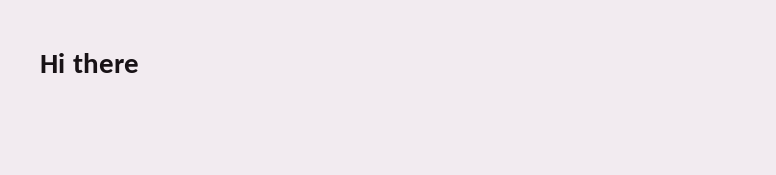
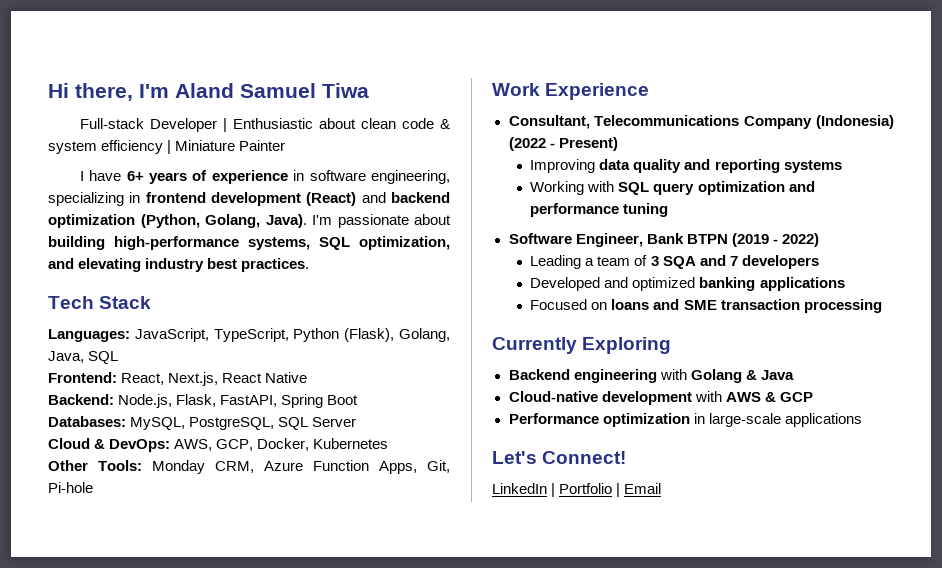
- Hi there
+ Hi there, I'm Aland Samuel Tiwa
+ Full-stack Developer | Enthusiastic about clean code & system efficiency | Miniature Painter
+ I have 6+ years of experience in software engineering, specializing in frontend development (React) and backend optimization (Python, Golang, Java). I'm passionate about building high-performance systems, SQL optimization, and elevating industry best practices.
+ Tech Stack
+ Languages: JavaScript, TypeScript, Python (Flask), Golang, Java, SQL
+ Frontend: React, Next.js, React Native
+ Backend: Node.js, Flask, FastAPI, Spring Boot
+ Databases: MySQL, PostgreSQL, SQL Server
+ Cloud & DevOps: AWS, GCP, Docker, Kubernetes
+ Other Tools: Monday CRM, Azure Function Apps, Git, Pi-hole
+ Work Experience
+ Consultant, Telecommunications Company (Indonesia) (2022 - Present)
+ Improving data quality and reporting systems
+ Working with SQL query optimization and performance tuning
+ Software Engineer, Bank BTPN (2019 - 2022)
+ Leading a team of 3 SQA and 7 developers
+ Developed and optimized banking applications
+ Focused on loans and SME transaction processing
+ Currently Exploring
+ Backend engineering with Golang & Java
+ Cloud-native development with AWS & GCP
+ Performance optimization in large-scale applications
+ Let's Connect!
+ LinkedIn | Portfolio | Email

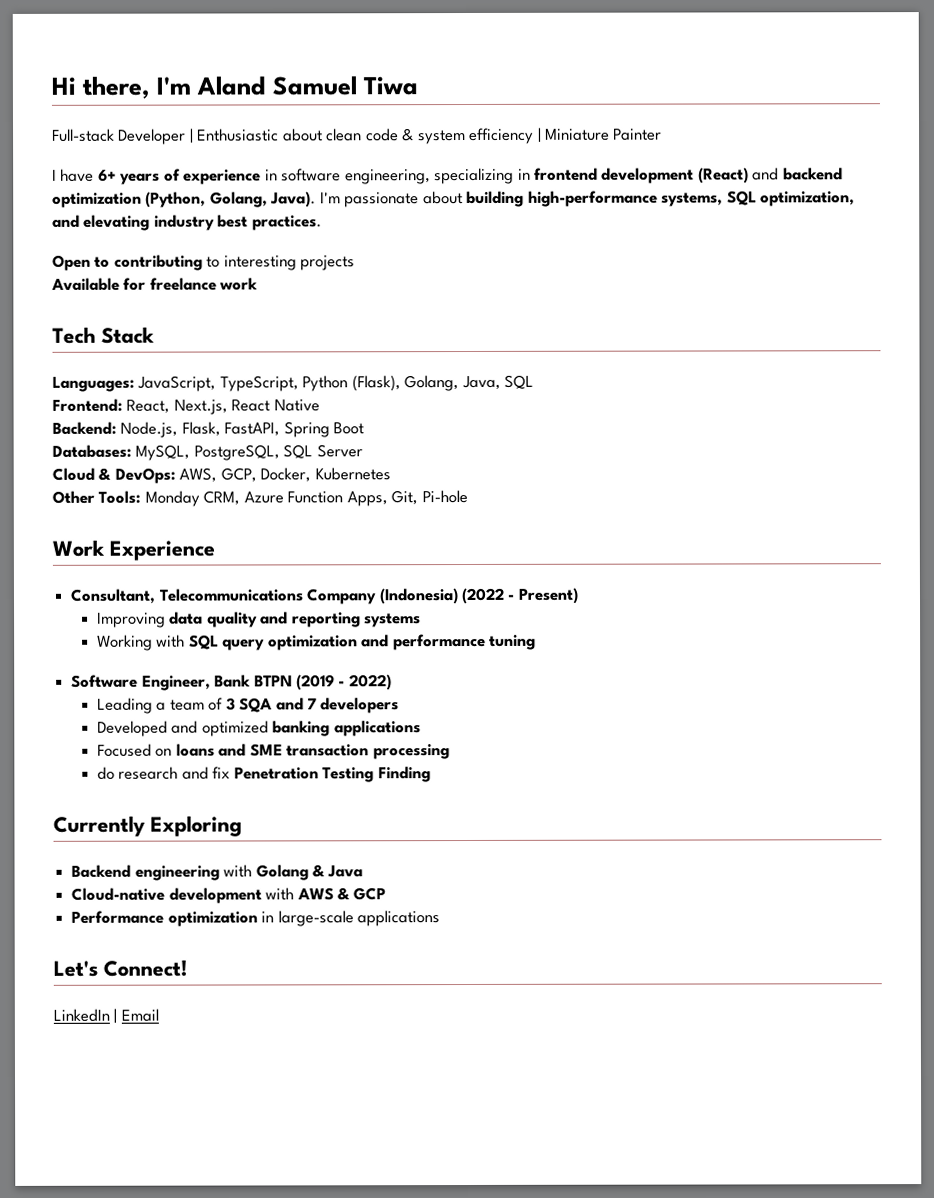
+ Open to contributing to interesting projects
+ Available for freelance work
+ do research and fix Penetration Testing Finding
- LinkedIn | Portfolio | Email
+ LinkedIn | Email

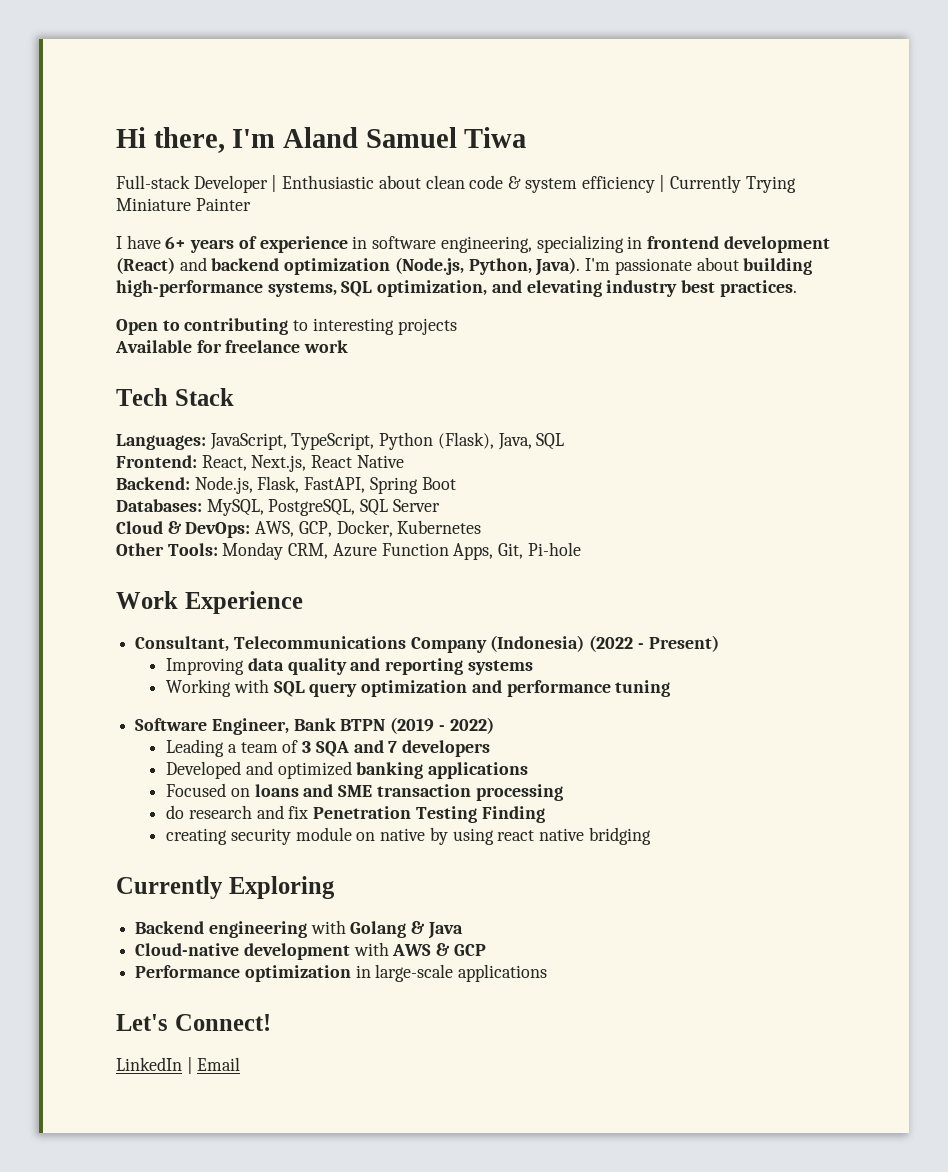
- Full-stack Developer | Enthusiastic about clean code & system efficiency | Miniature Painter
+ Full-stack Developer | Enthusiastic about clean code & system efficiency | Currently Trying Miniature Painter
- I have 6+ years of experience in software engineering, specializing in frontend development (React) and backend optimization (Python, Golang, Java).
+ I have 6+ years of experience in software engineering, specializing in frontend development (React) and backend optimization (Node.js, Python, Java).
- Languages: JavaScript, TypeScript, Python (Flask), Golang, Java, SQL
+ Languages: JavaScript, TypeScript, Python (Flask), Java, SQL
+ creating security module on native by using react native bridging

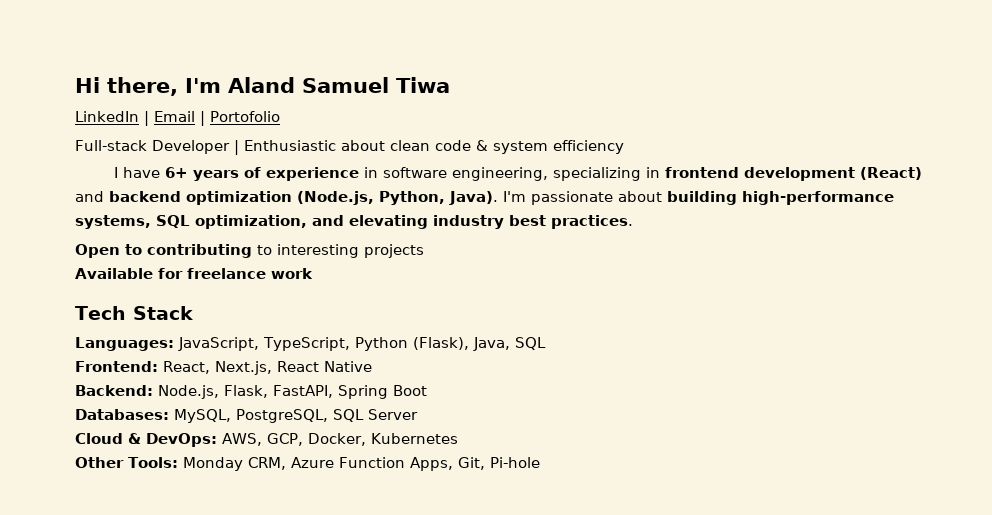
+ LinkedIn | Email | Portofolio
- Full-stack Developer | Enthusiastic about clean code & system efficiency | Currently Trying Miniature Painter
+ Full-stack Developer | Enthusiastic about clean code & system efficiency
- Work Experience
- Consultant, Telecommunications Company (Indonesia) (2022 - Present)
- Improving data quality and reporting systems
- Working with SQL query optimization and performance tuning
- Software Engineer, Bank BTPN (2019 - 2022)
- Leading a team of 3 SQA and 7 developers
- Developed and optimized banking applications
- Focused on loans and SME transaction processing
- do research and fix Penetration Testing Finding
- creating security module on native by using react native bridging
- Currently Exploring
- Backend engineering with Golang & Java
- Cloud-native development with AWS & GCP
- Performance optimization in large-scale applications
- Let's Connect!
- LinkedIn | Email

